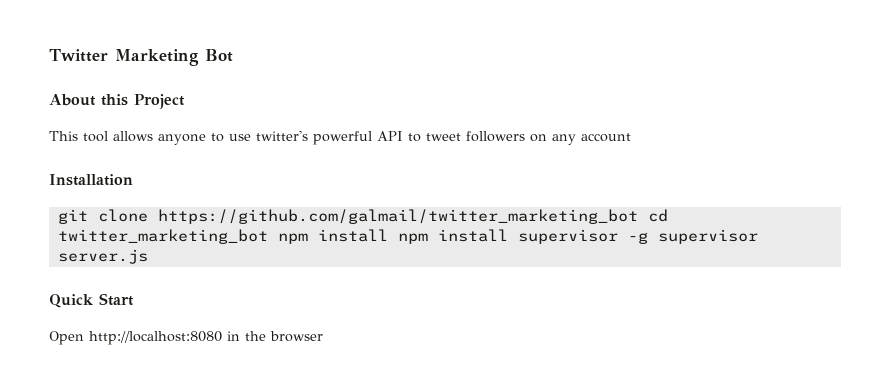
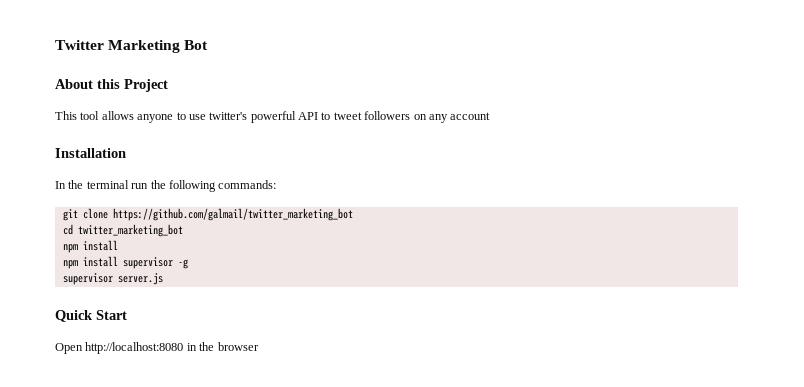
+ In the terminal run the following commands:
- git clone https://github.com/galmail/twitter_marketing_bot cd twitter_marketing_bot npm install npm install supervisor -g supervisor server.js
+ git clone https://github.com/galmail/twitter_marketing_bot
+ cd twitter_marketing_bot
+ npm install
+ npm install supervisor -g
+ supervisor server.js

